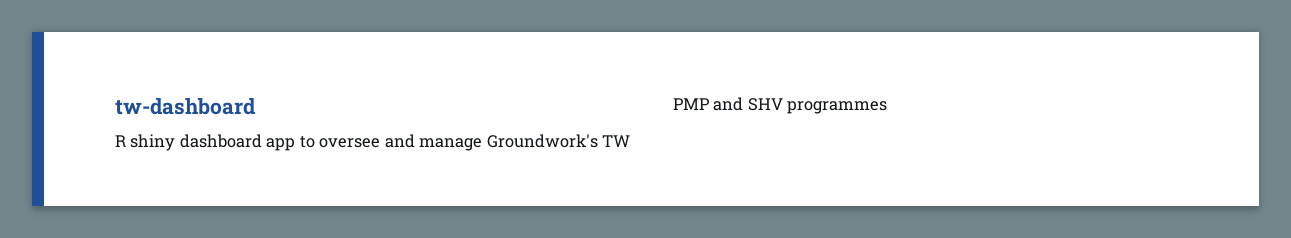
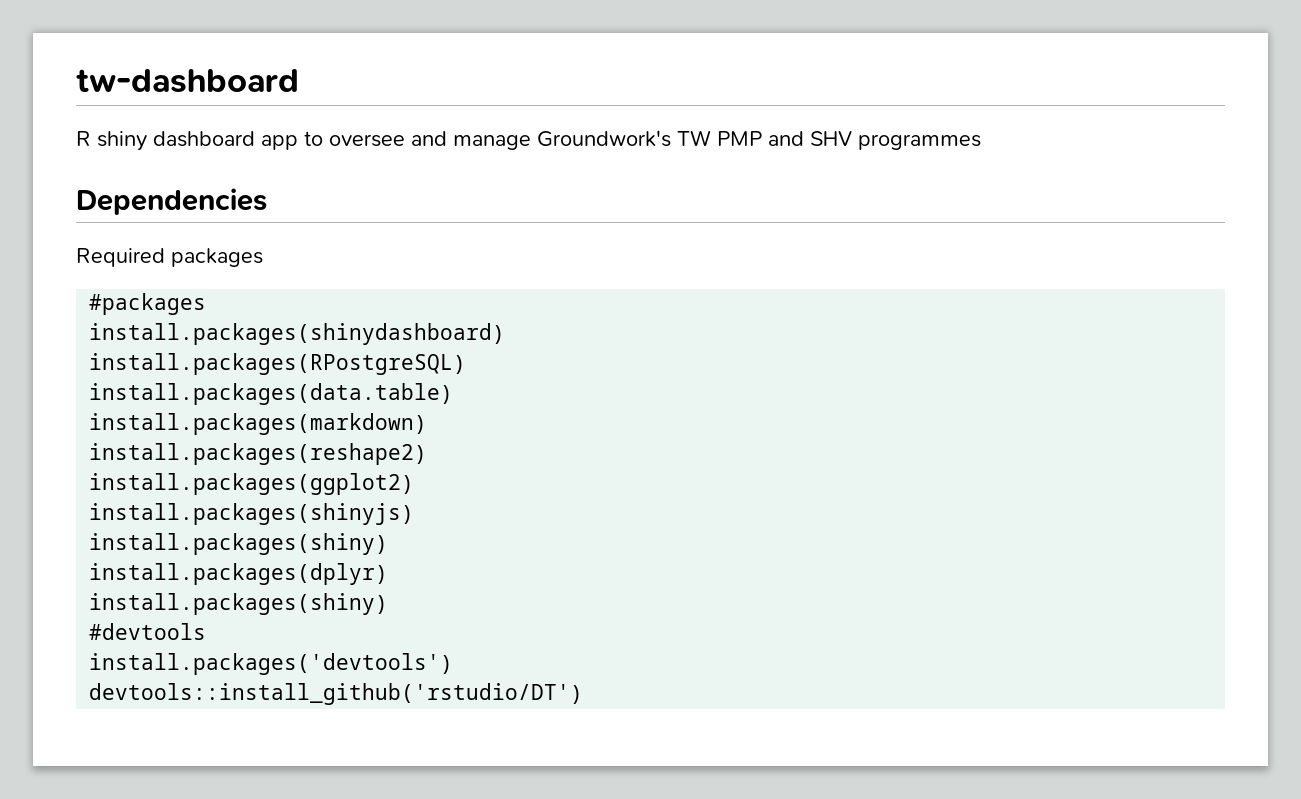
+ Dependencies
+ Required packages
+ #packages
+ install.packages(shinydashboard)
+ install.packages(RPostgreSQL)
+ install.packages(data.table)
+ install.packages(markdown)
+ install.packages(reshape2)
+ install.packages(ggplot2)
+ install.packages(shinyjs)
+ install.packages(shiny)
+ install.packages(dplyr)
+ install.packages(shiny)
+ #devtools
+ install.packages('devtools')
+ devtools::install_github('rstudio/DT')

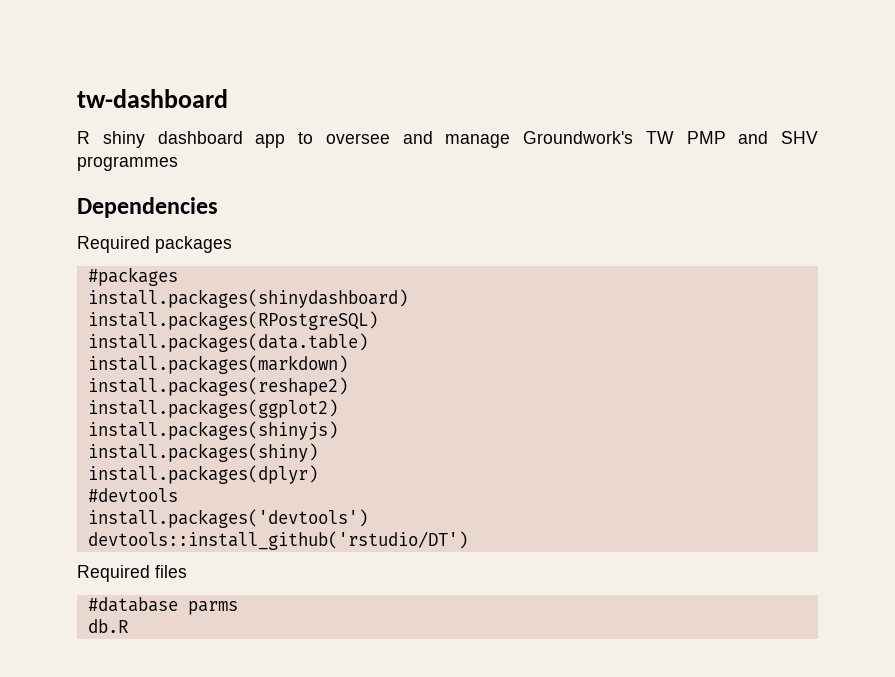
  install.packages(dplyr)
- install.packages(shiny)
+ Required files
+ #database parms
+ db.R

